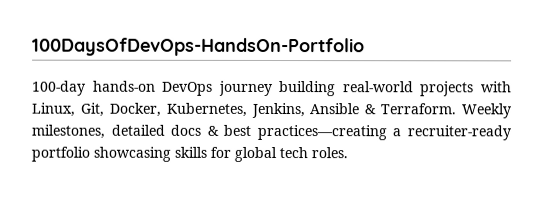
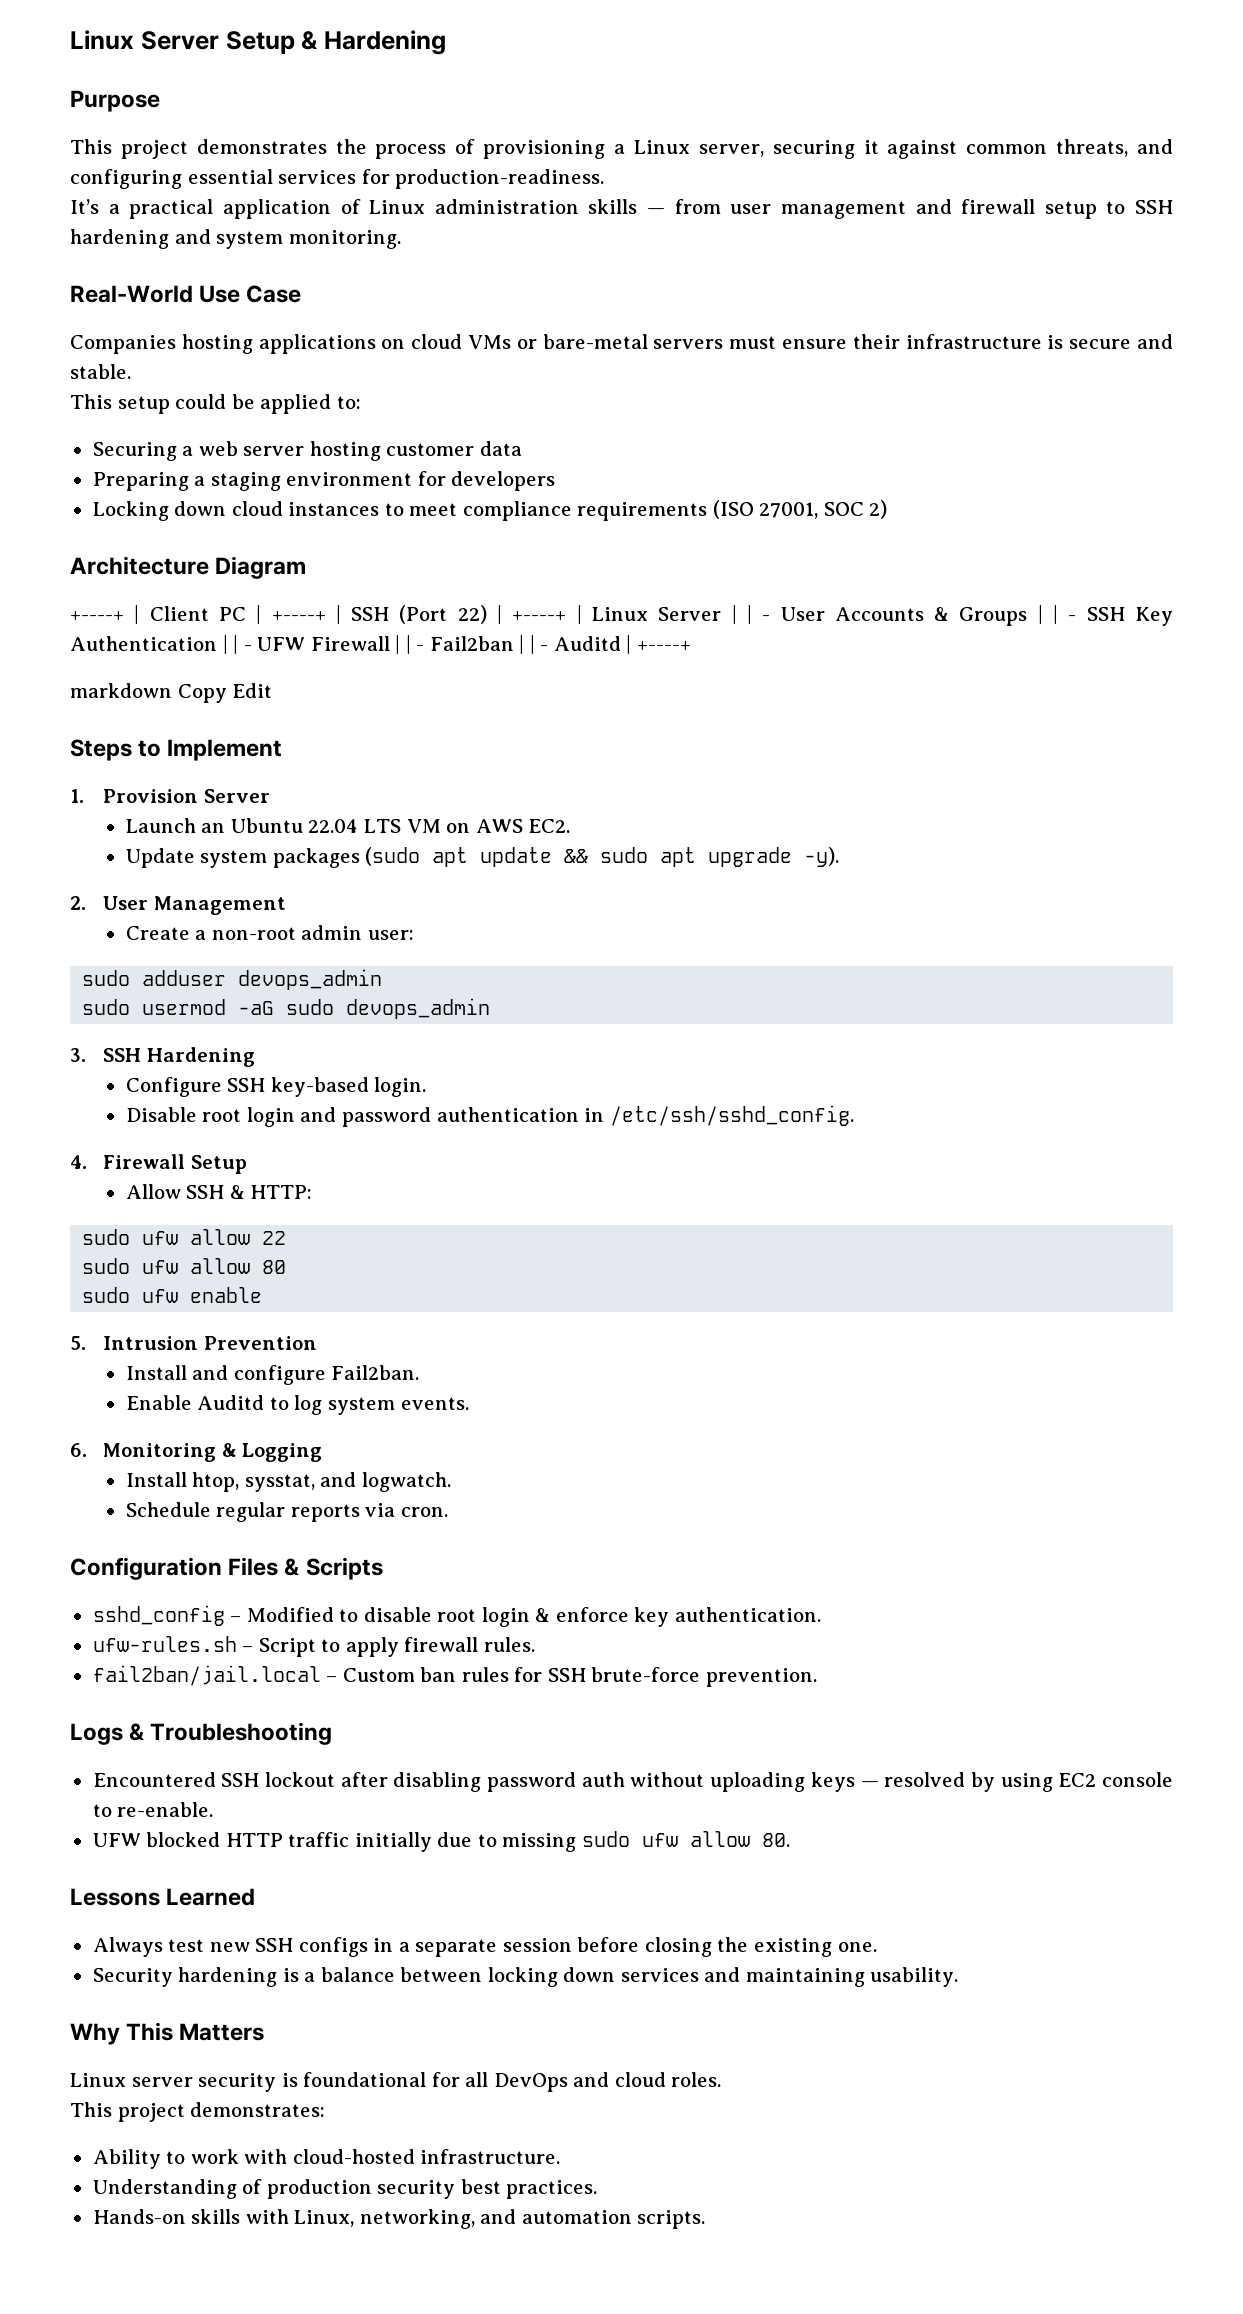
- 100DaysOfDevOps-HandsOn-Portfolio
- 100-day hands-on DevOps journey building real-world projects with Linux, Git, Docker, Kubernetes, Jenkins, Ansible & Terraform. Weekly milestones, detailed docs & best practices—creating a recruiter-ready portfolio showcasing skills for global tech roles.
+ Linux Server Setup & Hardening
+ Purpose
+ This project demonstrates the process of provisioning a Linux server, securing it against common threats, and configuring essential services for production-readiness.
+ It’s a practical application of Linux administration skills — from user management and firewall setup to SSH hardening and system monitoring.
+ Real-World Use Case
+ Companies hosting applications on cloud VMs or bare-metal servers must ensure their infrastructure is secure and stable.
+ This setup could be applied to:
+ Securing a web server hosting customer data
+ Preparing a staging environment for developers
+ Locking down cloud instances to meet compliance requirements (ISO 27001, SOC 2)
+ Architecture Diagram
+ +----+ | Client PC | +----+ | SSH (Port 22) | +----+ | Linux Server | | - User Accounts & Groups | | - SSH Key Authentication | | - UFW Firewall | | - Fail2ban | | - Auditd | +----+
+ markdown Copy Edit
+ Steps to Implement
+ 1. Provision Server
+ Launch an Ubuntu 22.04 LTS VM on AWS EC2.
+ Update system packages (sudo apt update && sudo apt upgrade -y).
+ 2. User Management
+ Create a non-root admin user:
+ sudo adduser devops_admin
+ sudo usermod -aG sudo devops_admin
+ 3. SSH Hardening
+ Configure SSH key-based login.
+ Disable root login and password authentication in /etc/ssh/sshd_config.
+ 4. Firewall Setup
+ Allow SSH & HTTP:
+ sudo ufw allow 22
+ sudo ufw allow 80
+ sudo ufw enable
+ 5. Intrusion Prevention
+ Install and configure Fail2ban.
+ Enable Auditd to log system events.
+ 6. Monitoring & Logging
+ Install htop, sysstat, and logwatch.
+ Schedule regular reports via cron.
+ Configuration Files & Scripts
+ sshd_config – Modified to disable root login & enforce key authentication.
+ ufw-rules.sh – Script to apply firewall rules.
+ fail2ban/jail.local – Custom ban rules for SSH brute-force prevention.
+ Logs & Troubleshooting
+ Encountered SSH lockout after disabling password auth without uploading keys — resolved by using EC2 console to re-enable.
+ UFW blocked HTTP traffic initially due to missing sudo ufw allow 80.
+ Lessons Learned
+ Always test new SSH configs in a separate session before closing the existing one.
+ Security hardening is a balance between locking down services and maintaining usability.
+ Why This Matters
+ Linux server security is foundational for all DevOps and cloud roles.
+ This project demonstrates:
+ Ability to work with cloud-hosted infrastructure.
+ Understanding of production security best practices.
+ Hands-on skills with Linux, networking, and automation scripts.

